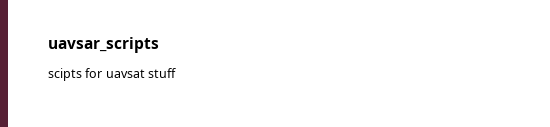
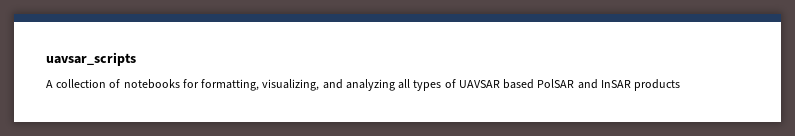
- scipts for uavsat stuff
+ A collection of notebooks for formatting, visualizing, and analyzing all types of UAVSAR based PolSAR and InSAR products

